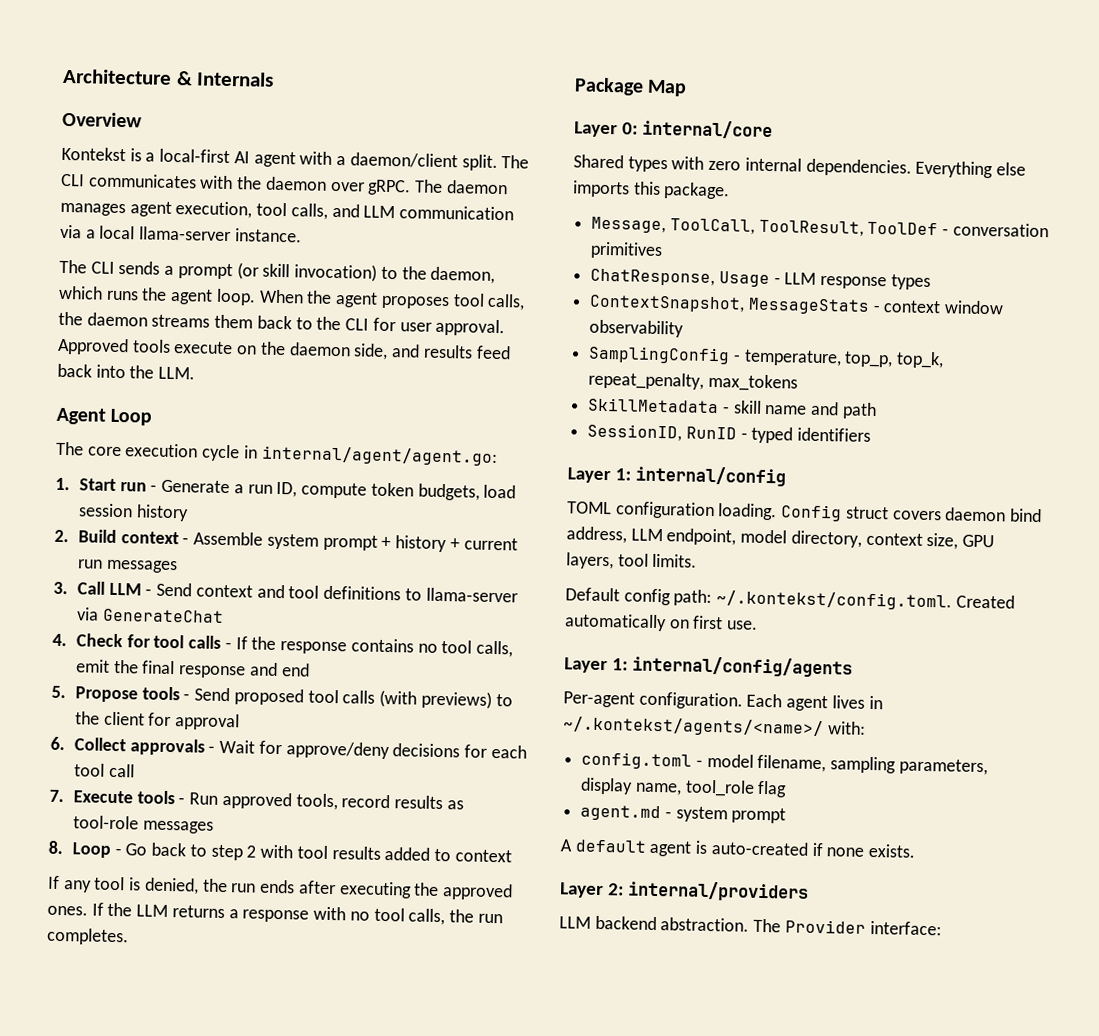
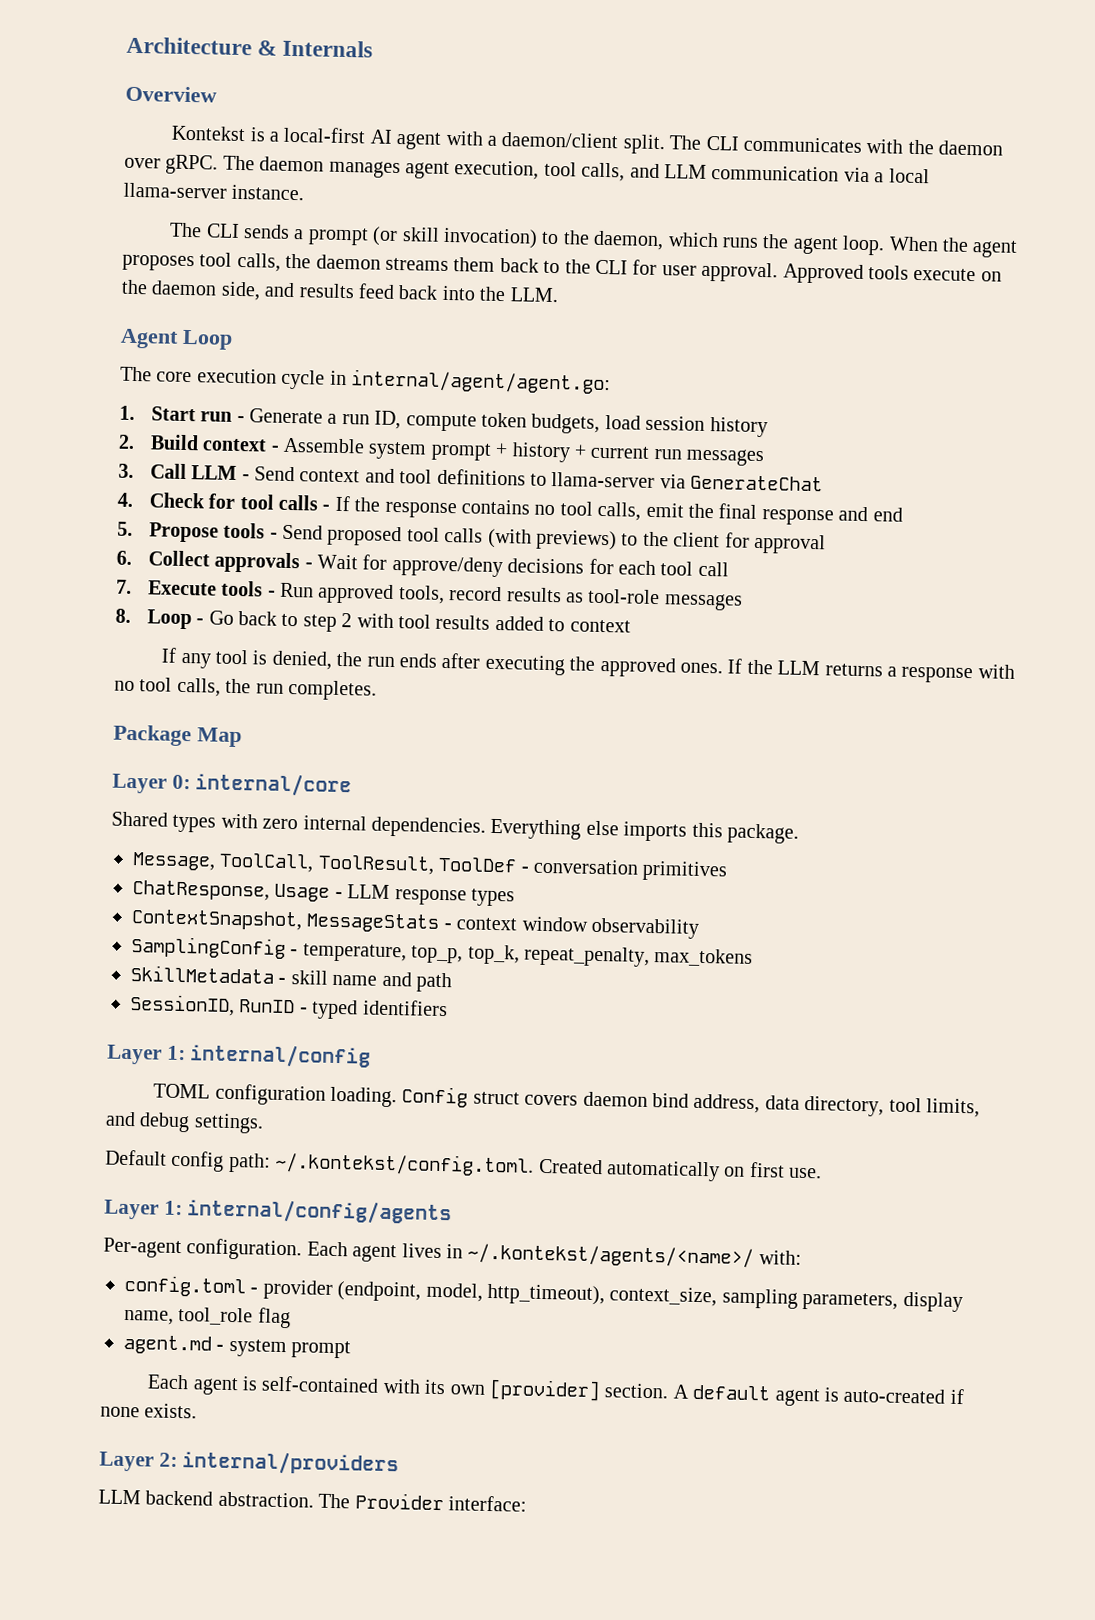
- Config struct covers daemon bind address, LLM endpoint, model directory, context size, GPU layers, tool limits.
+ Config struct covers daemon bind address, data directory, tool limits, and debug settings.
- config.toml - model filename, sampling parameters, display name, tool_role flag
+ config.toml - provider (endpoint, model, http_timeout), context_size, sampling parameters, display name, tool_role flag
+ Each agent is self-contained with its own [provider] section.

